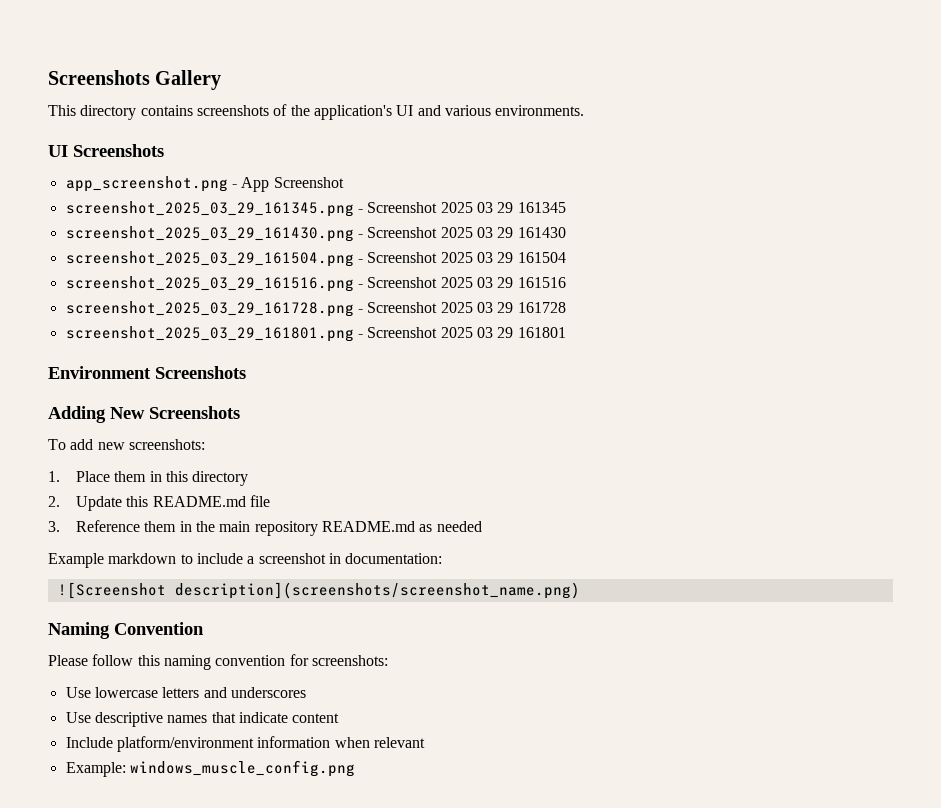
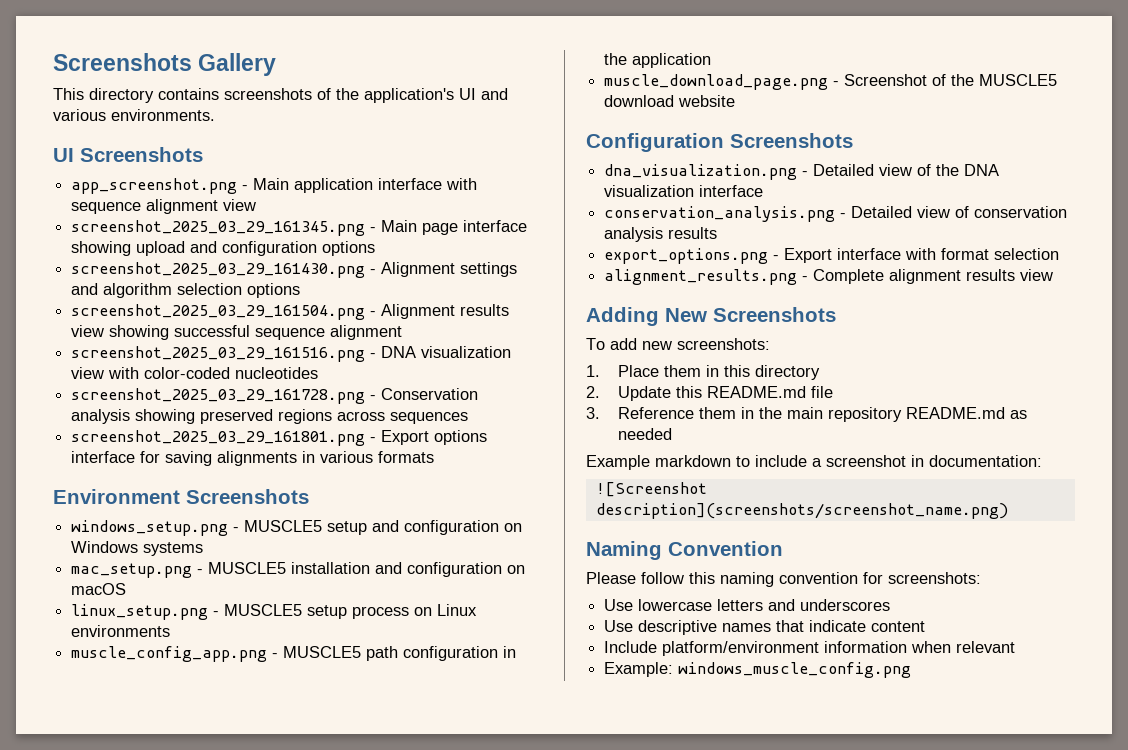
- app_screenshot.png - App Screenshot
- screenshot_2025_03_29_161345.png - Screenshot 2025 03 29 161345
- screenshot_2025_03_29_161430.png - Screenshot 2025 03 29 161430
- screenshot_2025_03_29_161504.png - Screenshot 2025 03 29 161504
- screenshot_2025_03_29_161516.png - Screenshot 2025 03 29 161516
- screenshot_2025_03_29_161728.png - Screenshot 2025 03 29 161728
- screenshot_2025_03_29_161801.png - Screenshot 2025 03 29 161801
+ app_screenshot.png - Main application interface with sequence alignment view
+ screenshot_2025_03_29_161345.png - Main page interface showing upload and configuration options
+ screenshot_2025_03_29_161430.png - Alignment settings and algorithm selection options
+ screenshot_2025_03_29_161504.png - Alignment results view showing successful sequence alignment
+ screenshot_2025_03_29_161516.png - DNA visualization view with color-coded nucleotides
+ screenshot_2025_03_29_161728.png - Conservation analysis showing preserved regions across sequences
+ screenshot_2025_03_29_161801.png - Export options interface for saving alignments in various formats
  Environment Screenshots
+ windows_setup.png - MUSCLE5 setup and configuration on Windows systems
+ mac_setup.png - MUSCLE5 installation and configuration on macOS
+ linux_setup.png - MUSCLE5 setup process on Linux environments
+ muscle_config_app.png - MUSCLE5 path configuration in the application
+ muscle_download_page.png - Screenshot of the MUSCLE5 download website
+ Configuration Screenshots
+ dna_visualization.png - Detailed view of the DNA visualization interface
+ conservation_analysis.png - Detailed view of conservation analysis results
+ export_options.png - Export interface with format selection
+ alignment_results.png - Complete alignment results view

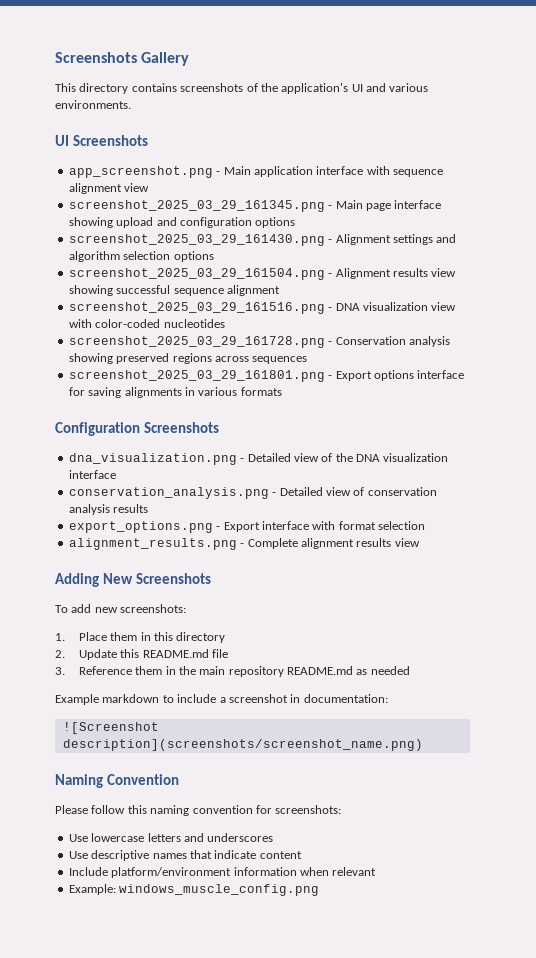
- Environment Screenshots
- windows_setup.png - MUSCLE5 setup and configuration on Windows systems
- mac_setup.png - MUSCLE5 installation and configuration on macOS
- linux_setup.png - MUSCLE5 setup process on Linux environments
- muscle_config_app.png - MUSCLE5 path configuration in the application
- muscle_download_page.png - Screenshot of the MUSCLE5 download website

